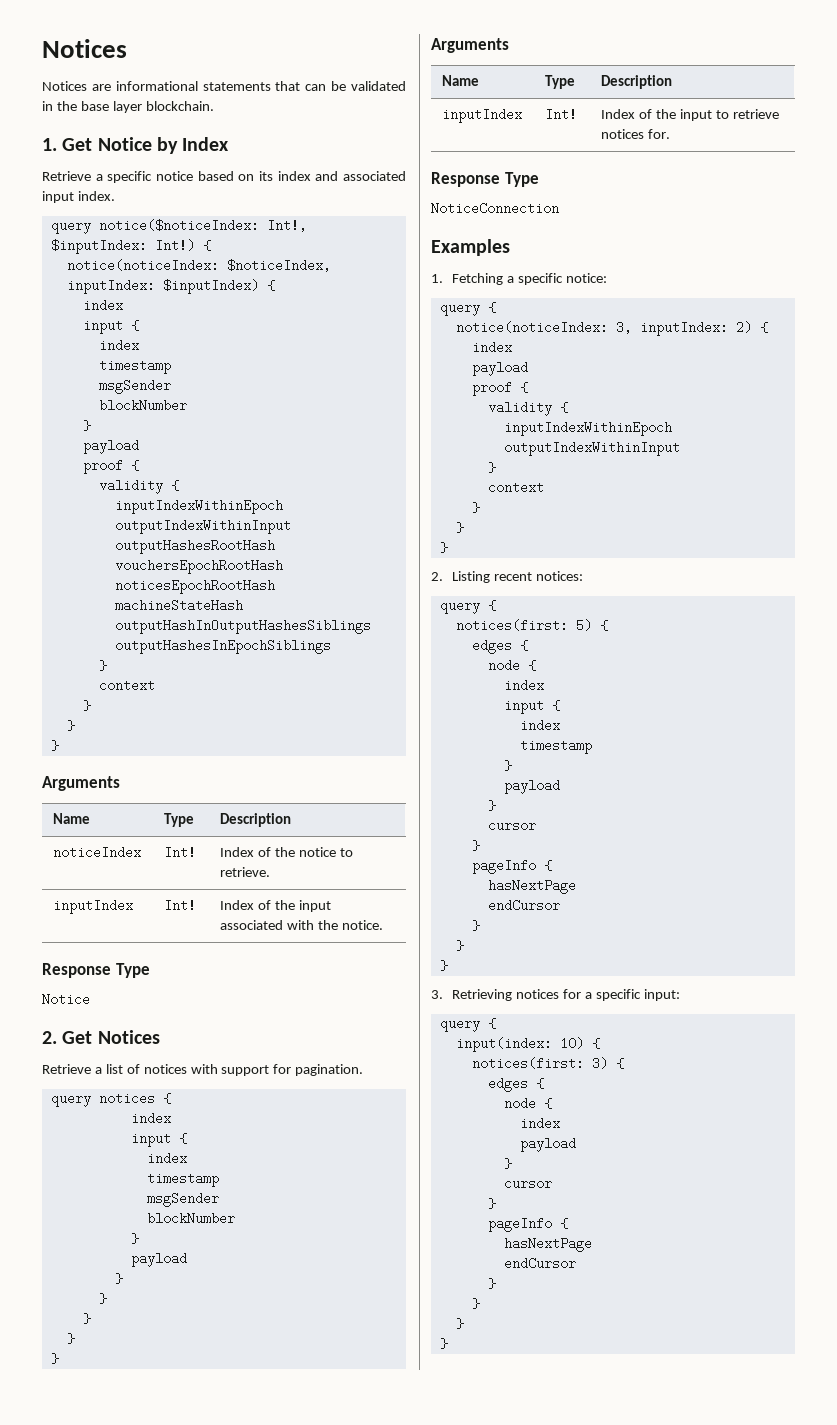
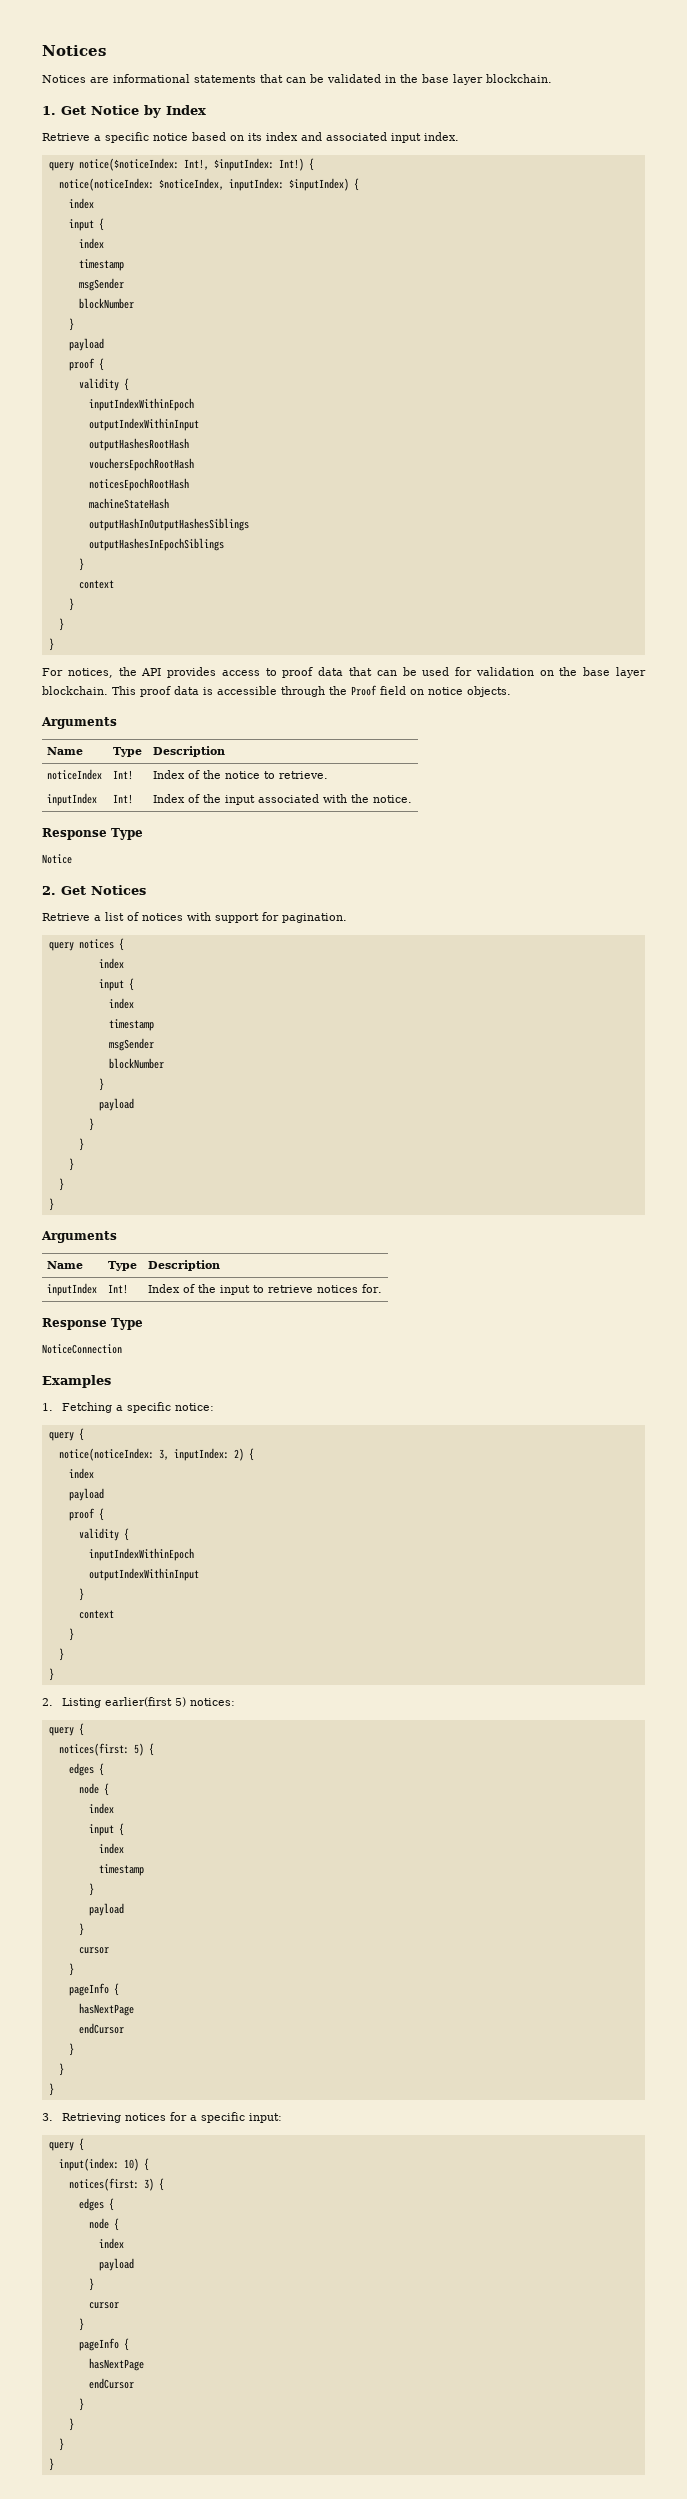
+ For notices, the API provides access to proof data that can be used for validation on the base layer blockchain. This proof data is accessible through the Proof field on notice objects.
- 2. Listing recent notices:
+ 2. Listing earlier(first 5) notices:

